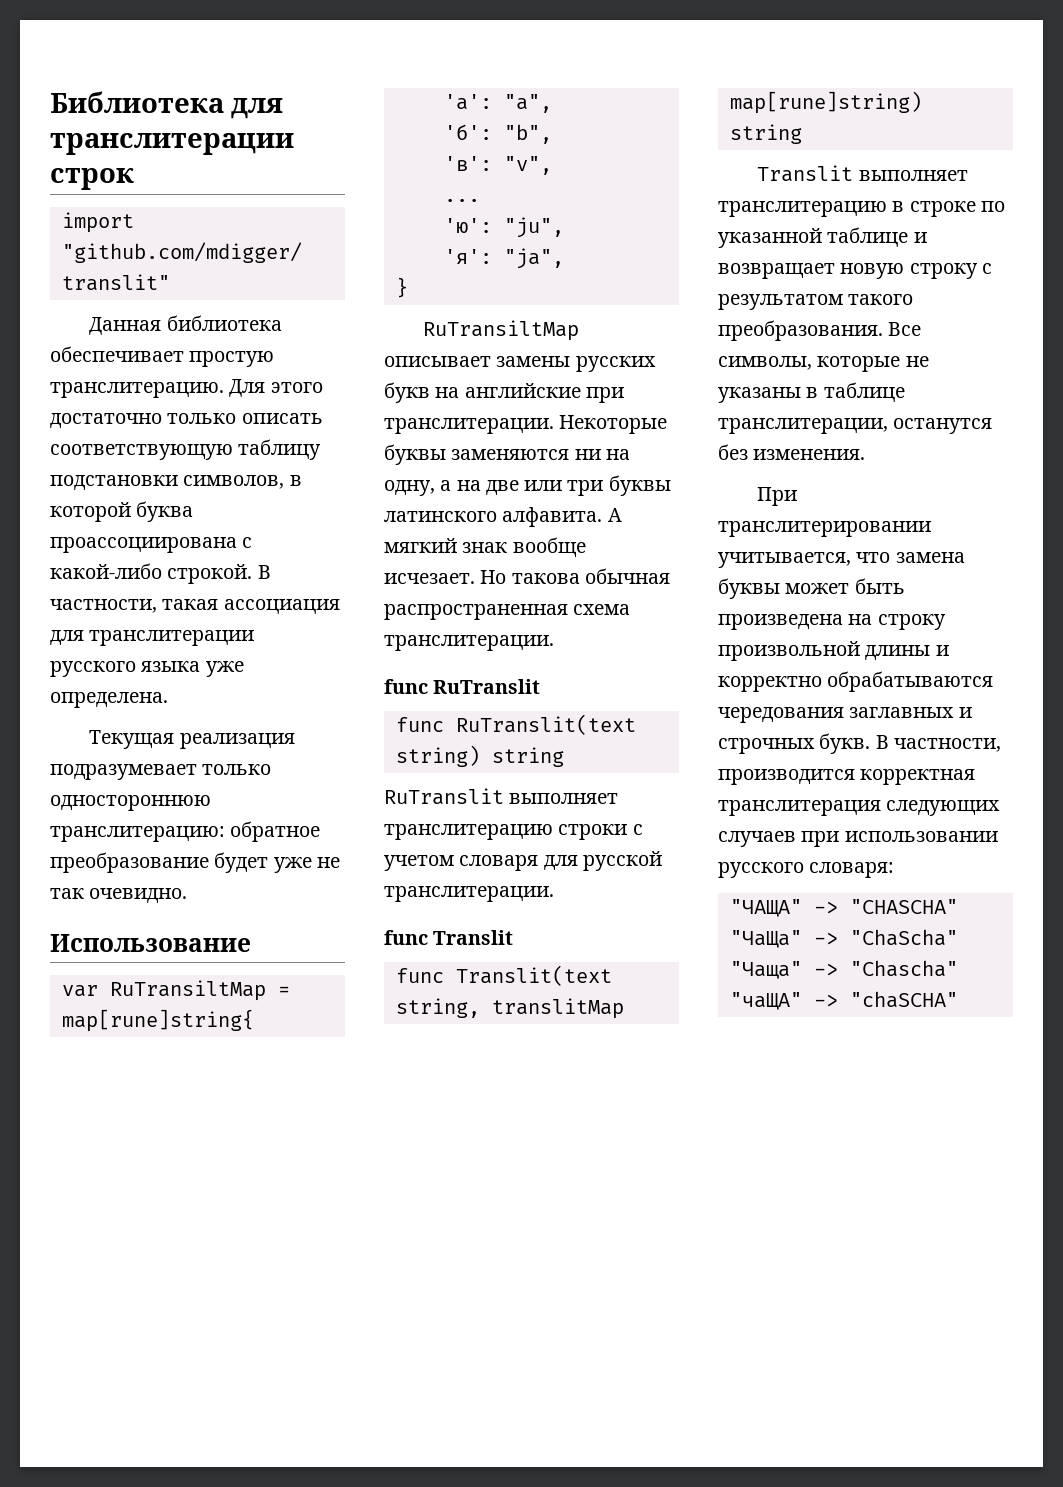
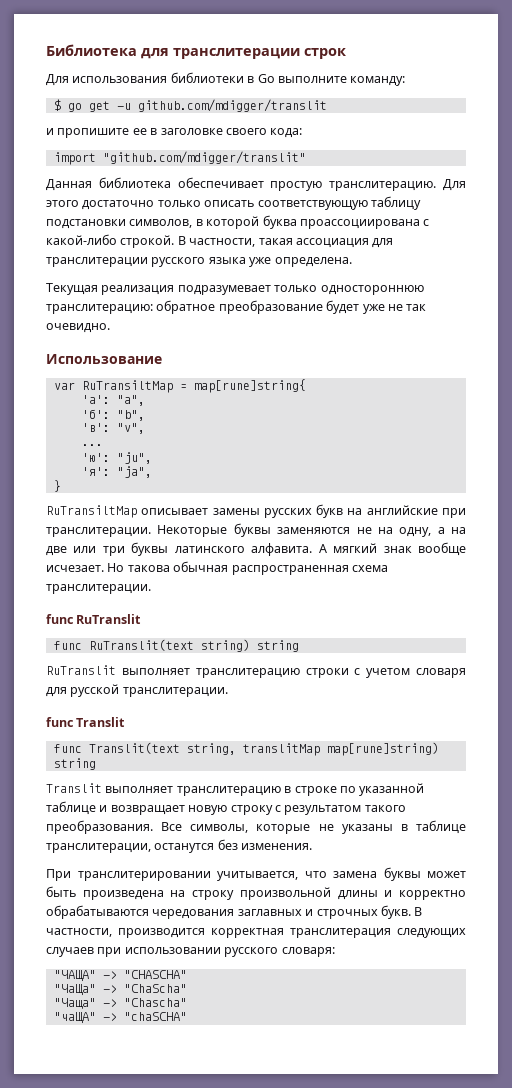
+ Для использования библиотеки в Go выполните команду:
+ $ go get -u github.com/mdigger/translit
+ и пропишите ее в заголовке своего кода:
- Некоторые буквы заменяются ни на одну, а на две или три буквы латинского алфавита.
+ Некоторые буквы заменяются не на одну, а на две или три буквы латинского алфавита.

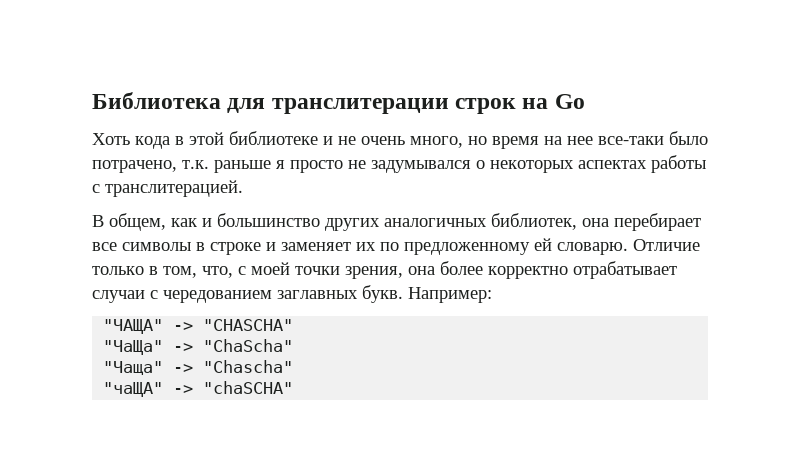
- Библиотека для транслитерации строк
- Для использования библиотеки в Go выполните команду:
- $ go get -u github.com/mdigger/translit
- и пропишите ее в заголовке своего кода:
- import "github.com/mdigger/translit"
- Данная библиотека обеспечивает простую транслитерацию. Для этого достаточно только описать соответствующую таблицу подстановки символов, в которой буква проассоциирована с какой-либо строкой. В частности, такая ассоциация для транслитерации русского языка уже определена.
- Текущая реализация подразумевает только одностороннюю транслитерацию: обратное преобразование будет уже не так очевидно.
- Использование
- var RuTransiltMap = map[rune]string{
- 'а': "a",
- 'б': "b",
- 'в': "v",
- ...
- 'ю': "ju",
- 'я': "ja",
- }
- RuTransiltMap описывает замены русских букв на английские при транслитерации. Некоторые буквы заменяются не на одну, а на две или три буквы латинского алфавита. А мягкий знак вообще исчезает. Но такова обычная распространенная схема транслитерации.
- func RuTranslit
- func RuTranslit(text string) string
- RuTranslit выполняет транслитерацию строки с учетом словаря для русской транслитерации.
- func Translit
- func Translit(text string, translitMap map[rune]string) string
- Translit выполняет транслитерацию в строке по указанной таблице и возвращает новую строку с результатом такого преобразования. Все символы, которые не указаны в таблице транслитерации, останутся без изменения.
- При транслитерировании учитывается, что замена буквы может быть произведена на строку произвольной длины и корректно обрабатываются чередования заглавных и строчных букв. В частности, производится корректная транслитерация следующих случаев при использовании русского словаря:
+ Библиотека для транслитерации строк на Go
+ Хоть кода в этой библиотеке и не очень много, но время на нее все-таки было потрачено, т.к. раньше я просто не задумывался о некоторых аспектах работы с транслитерацией.
+ В общем, как и большинство других аналогичных библиотек, она перебирает все символы в строке и заменяет их по предложенному ей словарю. Отличие только в том, что, с моей точки зрения, она более корректно отрабатывает случаи с чередованием заглавных букв. Например:

